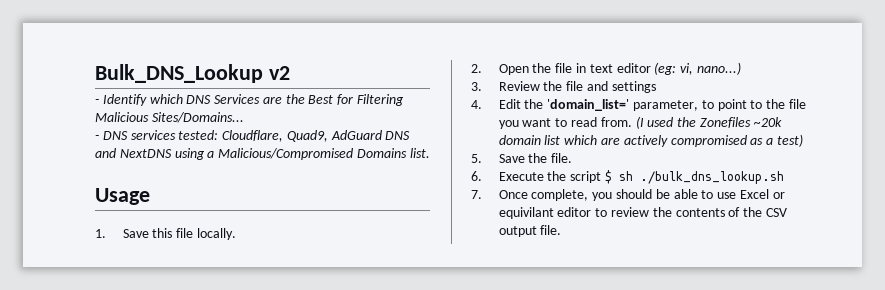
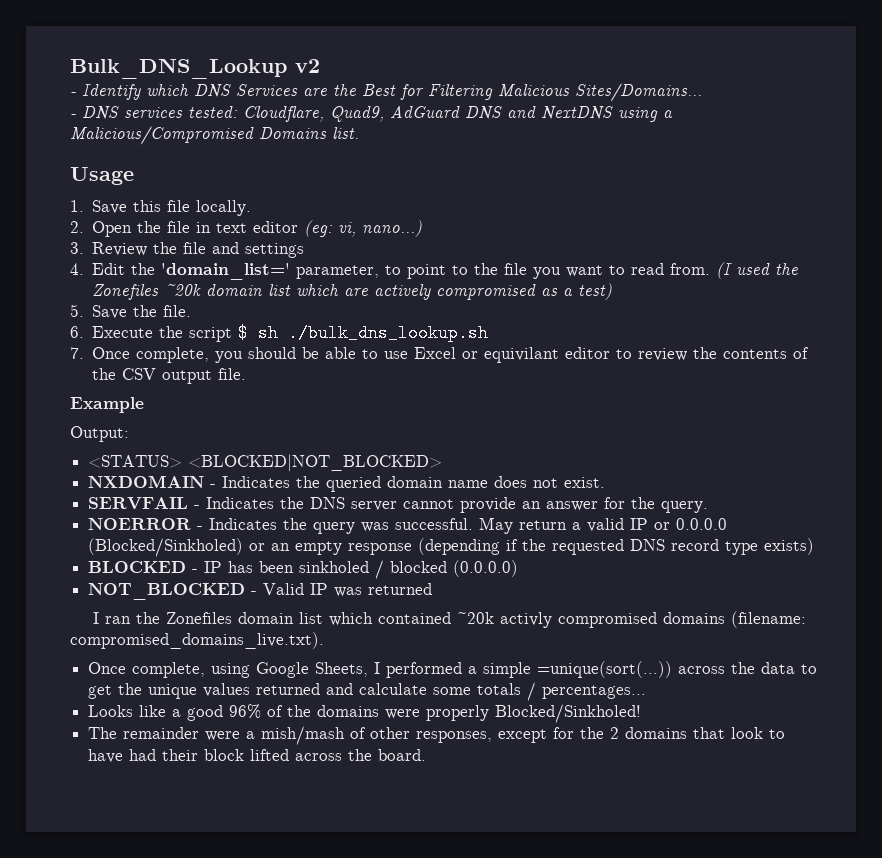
+ Example
+ Output:
+ <STATUS> <BLOCKED|NOT_BLOCKED>
+ NXDOMAIN - Indicates the queried domain name does not exist.
+ SERVFAIL - Indicates the DNS server cannot provide an answer for the query.
+ NOERROR - Indicates the query was successful. May return a valid IP or 0.0.0.0 (Blocked/Sinkholed) or an empty response (depending if the requested DNS record type exists)
+ BLOCKED - IP has been sinkholed / blocked (0.0.0.0)
+ NOT_BLOCKED - Valid IP was returned
+ I ran the Zonefiles domain list which contained ~20k activly compromised domains (filename: compromised_domains_live.txt).
+ Once complete, using Google Sheets, I performed a simple =unique(sort(...)) across the data to get the unique values returned and calculate some totals / percentages...
+ Looks like a good 96% of the domains were properly Blocked/Sinkholed!
+ The remainder were a mish/mash of other responses, except for the 2 domains that look to have had their block lifted across the board.

